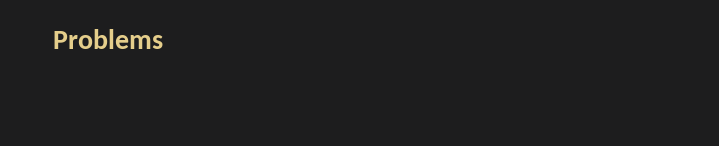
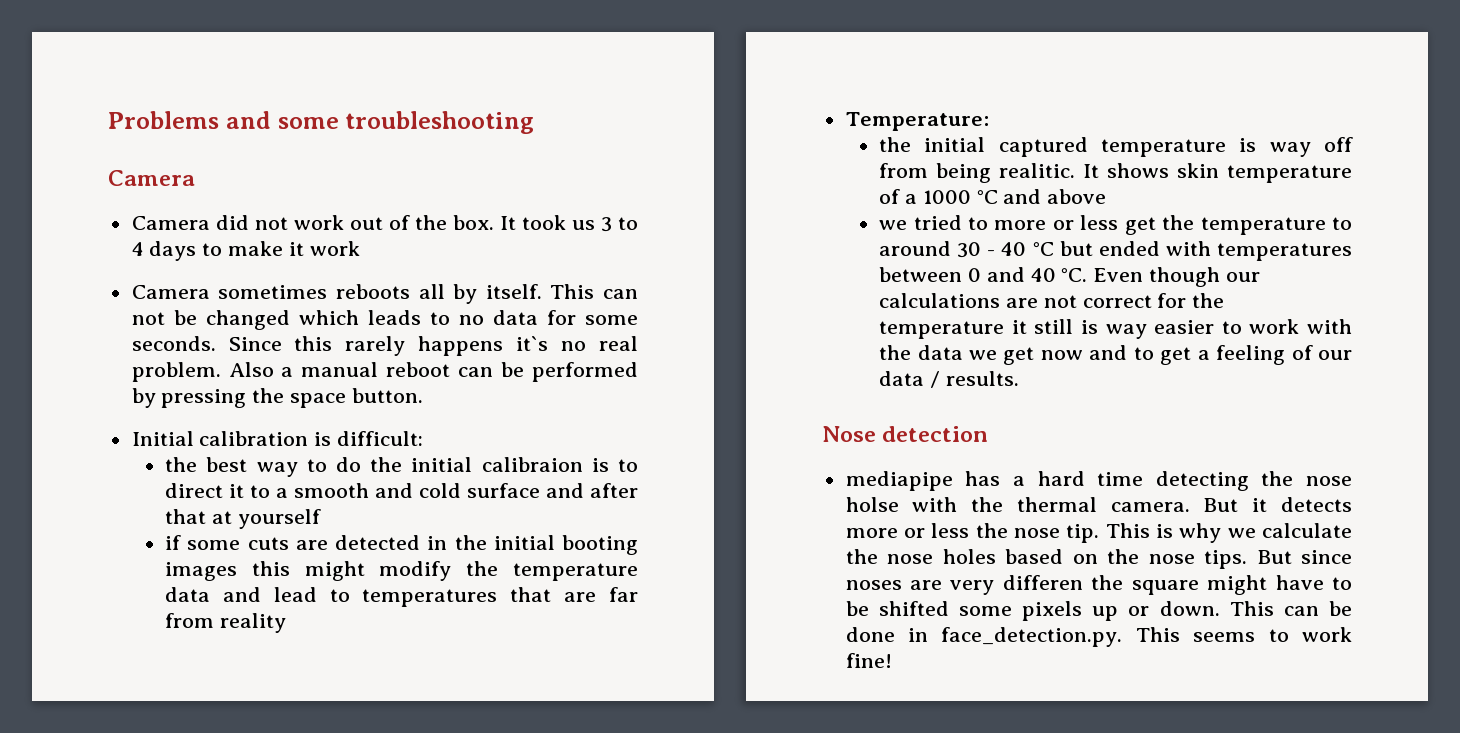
- Problems
+ Problems and some troubleshooting
+ Camera
+ Camera did not work out of the box. It took us 3 to 4 days to make it work
+ Camera sometimes reboots all by itself. This can not be changed which leads to no data for some seconds. Since this rarely happens it`s no real problem. Also a manual reboot can be performed by pressing the space button.
+ Initial calibration is difficult:
+ the best way to do the initial calibraion is to direct it to a smooth and cold surface and after that at yourself
+ if some cuts are detected in the initial booting images this might modify the temperature data and lead to temperatures that are far from reality
+ Temperature:
+ the initial captured temperature is way off from being realitic. It shows skin temperature of a 1000 °C and above
+ we tried to more or less get the temperature to around 30 - 40 °C but ended with temperatures between 0 and 40 °C. Even though our calculations are not correct for the temperature it still is way easier to work with the data we get now and to get a feeling of our data / results.
+ Nose detection
+ mediapipe has a hard time detecting the nose holse with the thermal camera. But it detects more or less the nose tip. This is why we calculate the nose holes based on the nose tips. But since noses are very differen the square might have to be shifted some pixels up or down. This can be done in face_detection.py. This seems to work fine!

